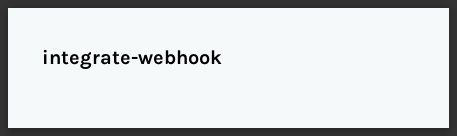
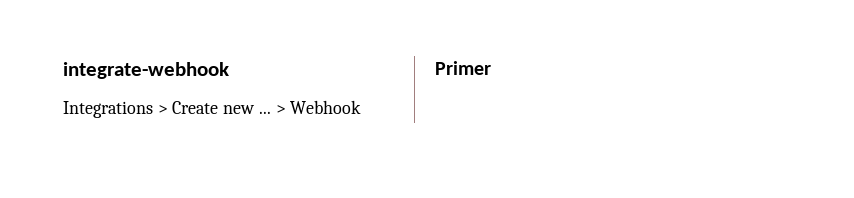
+ Integrations > Create new ... > Webhook
+ Primer

